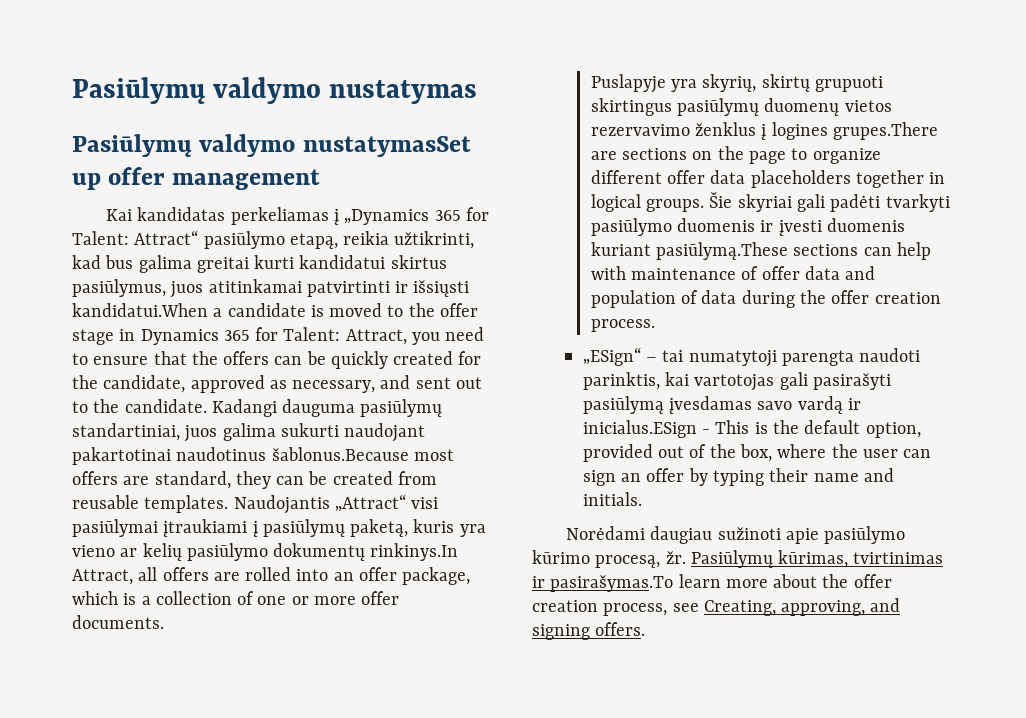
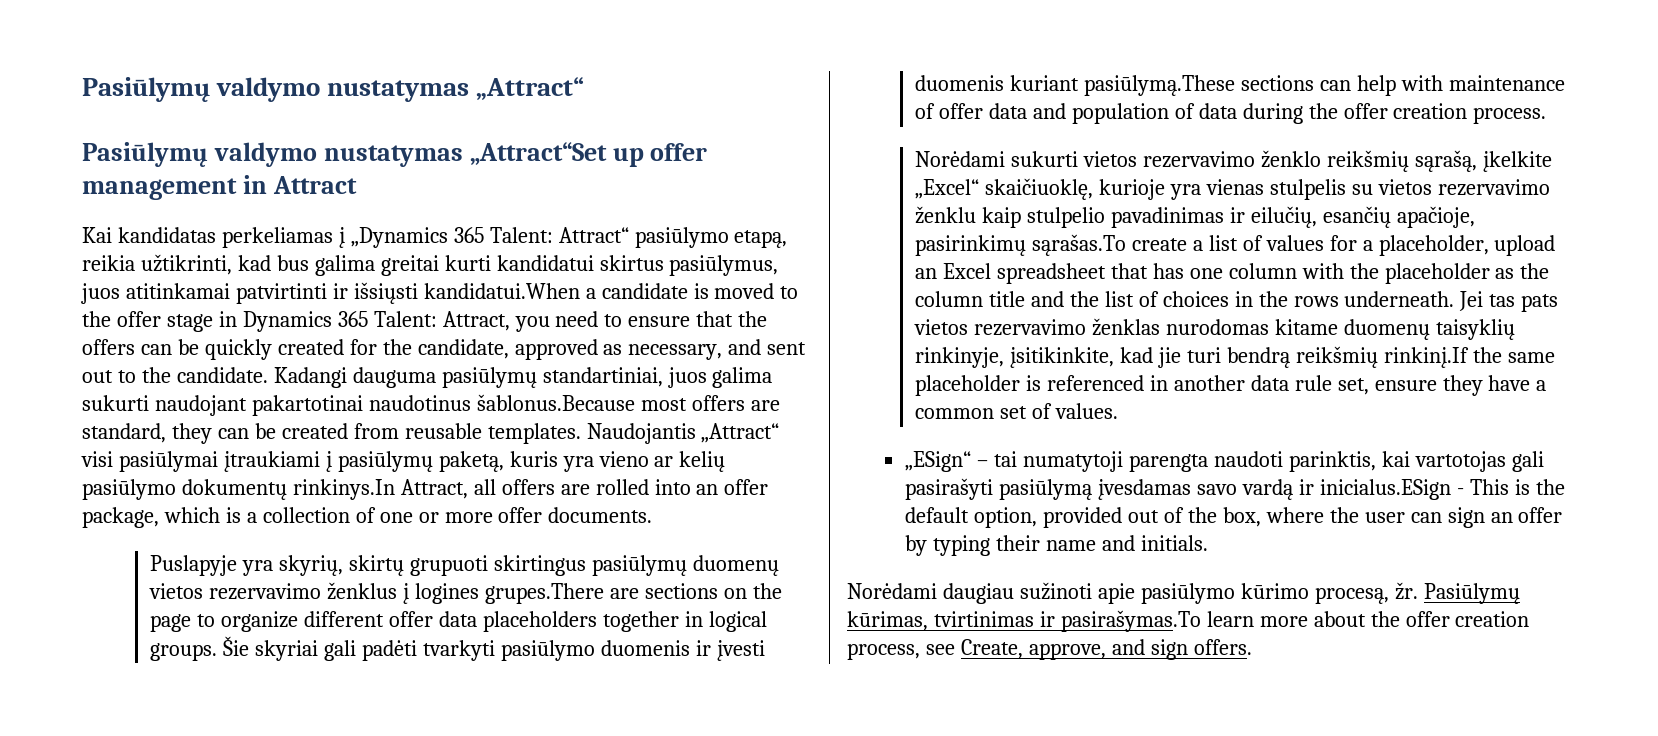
- Pasiūlymų valdymo nustatymas
- Pasiūlymų valdymo nustatymasSet up offer management
+ Pasiūlymų valdymo nustatymas „Attract“
+ Pasiūlymų valdymo nustatymas „Attract“Set up offer management in Attract
- Kai kandidatas perkeliamas į „Dynamics 365 for Talent:
+ Kai kandidatas perkeliamas į „Dynamics 365 Talent:
- Attract“ pasiūlymo etapą, reikia užtikrinti, kad bus galima greitai kurti kandidatui skirtus pasiūlymus, juos atitinkamai patvirtinti ir išsiųsti kandidatui.When a candidate is moved to the offer stage in Dynamics 365 for Talent:
+ Attract“ pasiūlymo etapą, reikia užtikrinti, kad bus galima greitai kurti kandidatui skirtus pasiūlymus, juos atitinkamai patvirtinti ir išsiųsti kandidatui.When a candidate is moved to the offer stage in Dynamics 365 Talent:
+ Norėdami sukurti vietos rezervavimo ženklo reikšmių sąrašą, įkelkite „Excel“ skaičiuoklę, kurioje yra vienas stulpelis su vietos rezervavimo ženklu kaip stulpelio pavadinimas ir eilučių, esančių apačioje, pasirinkimų sąrašas.To create a list of values for a placeholder, upload an Excel spreadsheet that has one column with the placeholder as the column title and the list of choices in the rows underneath. Jei tas pats vietos rezervavimo ženklas nurodomas kitame duomenų taisyklių rinkinyje, įsitikinkite, kad jie turi bendrą reikšmių rinkinį.If the same placeholder is referenced in another data rule set, ensure they have a common set of values.
- Pasiūlymų kūrimas, tvirtinimas ir pasirašymas.To learn more about the offer creation process, see Creating, approving, and signing offers.
+ Pasiūlymų kūrimas, tvirtinimas ir pasirašymas.To learn more about the offer creation process, see Create, approve, and sign offers.

